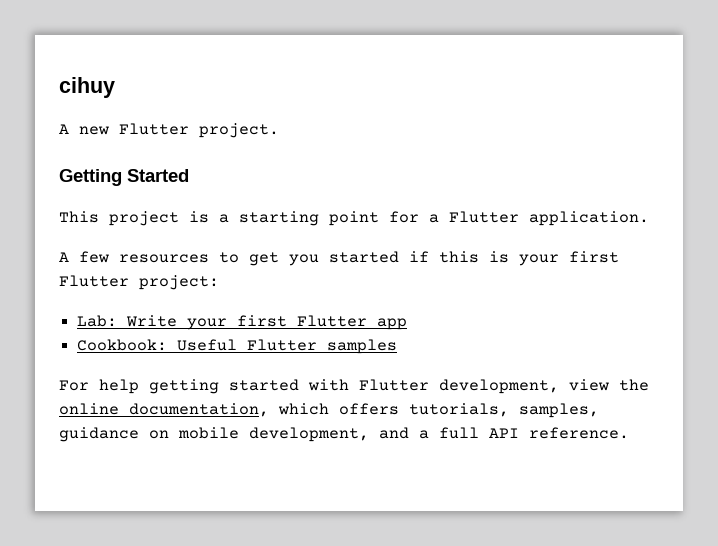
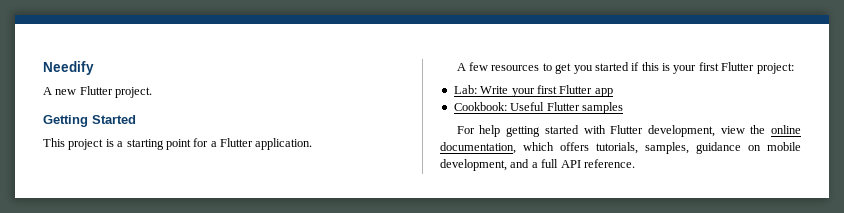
- cihuy
+ Needify

